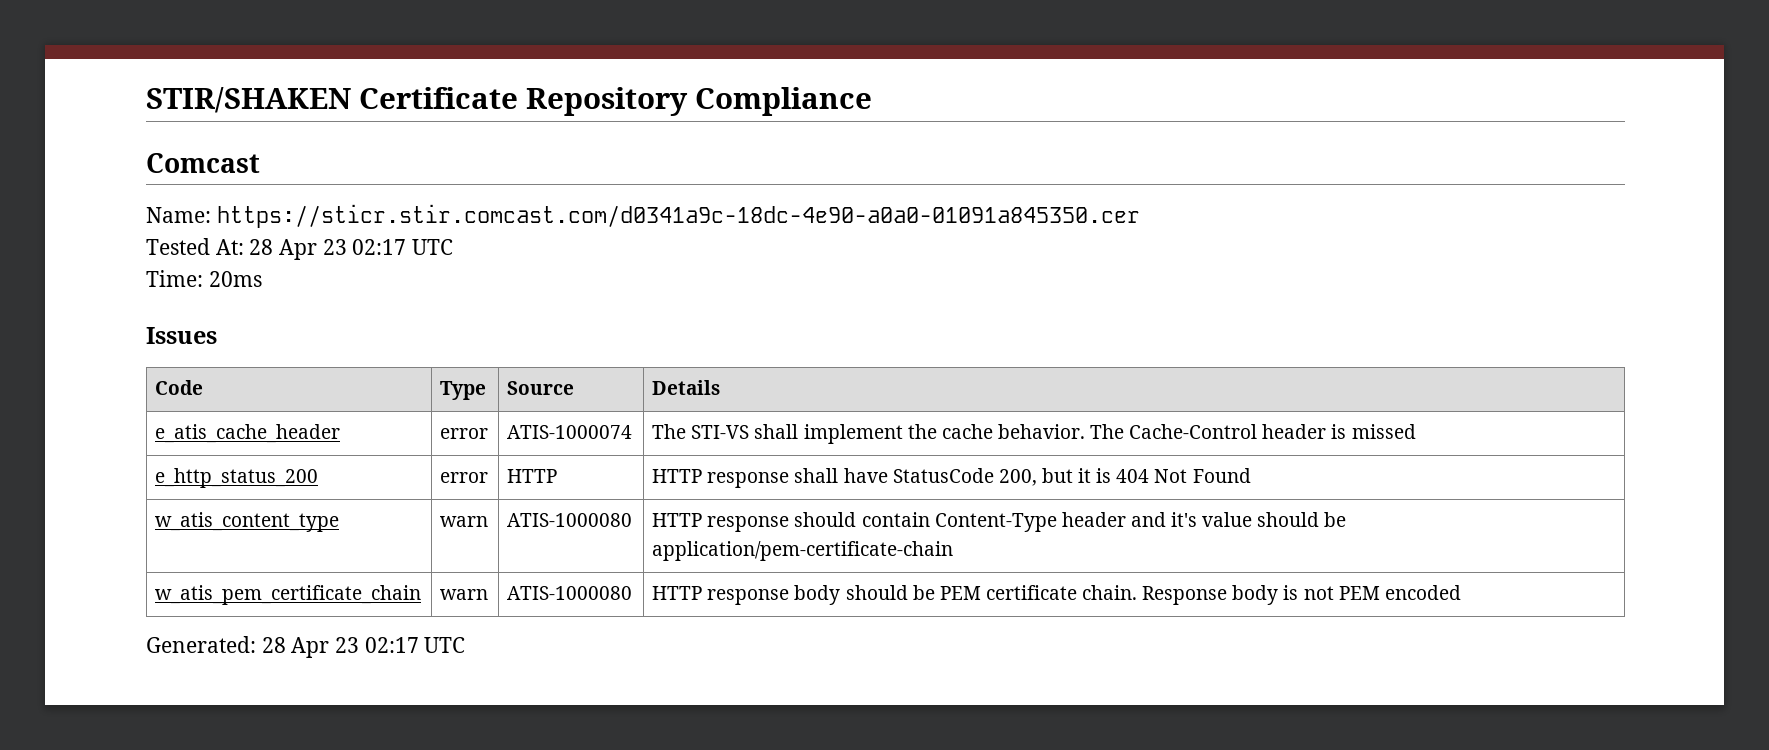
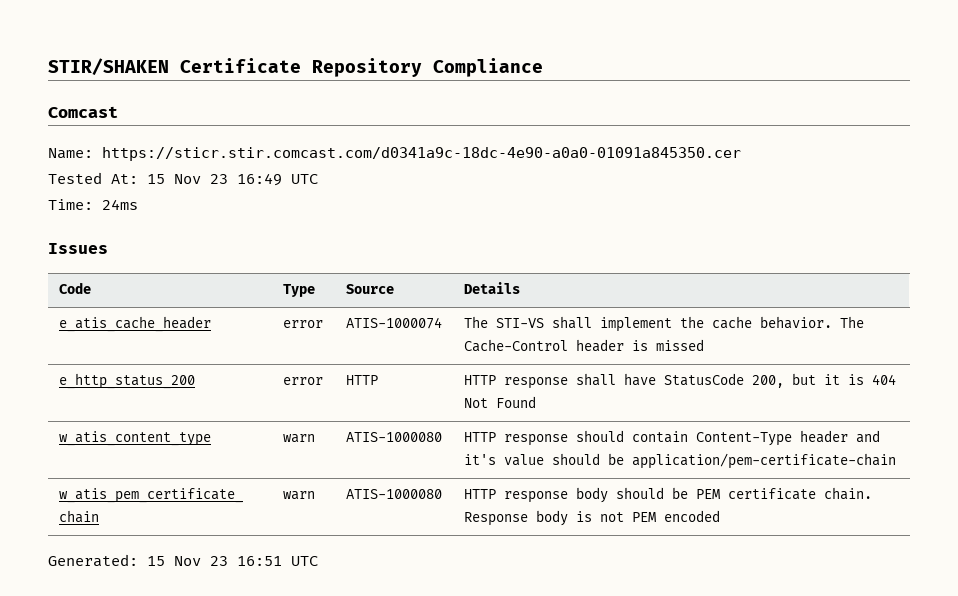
- Tested At: 28 Apr 23 02:17 UTC
+ Tested At: 15 Nov 23 16:49 UTC
- Time: 20ms
+ Time: 24ms
- Generated: 28 Apr 23 02:17 UTC
+ Generated: 15 Nov 23 16:51 UTC

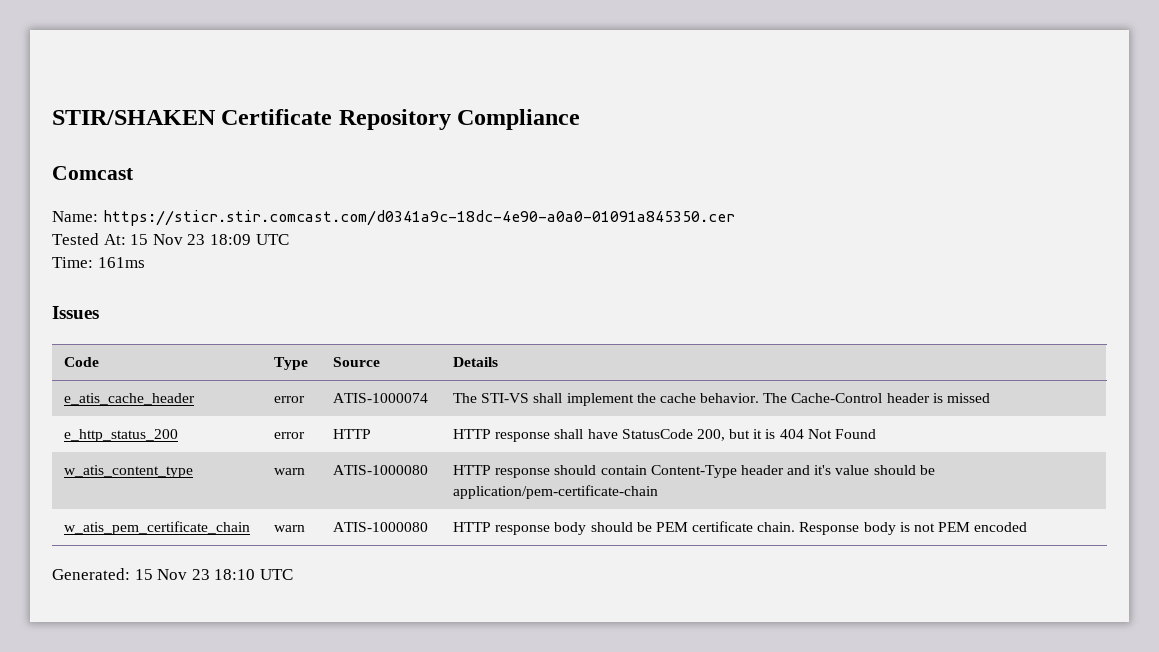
- Tested At: 15 Nov 23 16:49 UTC
+ Tested At: 15 Nov 23 18:09 UTC
- Time: 24ms
+ Time: 161ms
- Generated: 15 Nov 23 16:51 UTC
+ Generated: 15 Nov 23 18:10 UTC

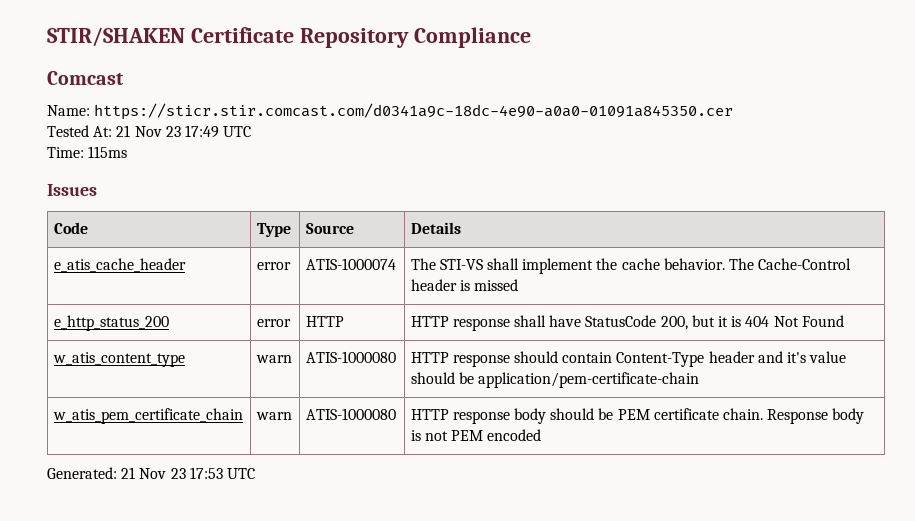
- Tested At: 15 Nov 23 18:09 UTC
+ Tested At: 21 Nov 23 17:49 UTC
- Time: 161ms
+ Time: 115ms
- Generated: 15 Nov 23 18:10 UTC
+ Generated: 21 Nov 23 17:53 UTC

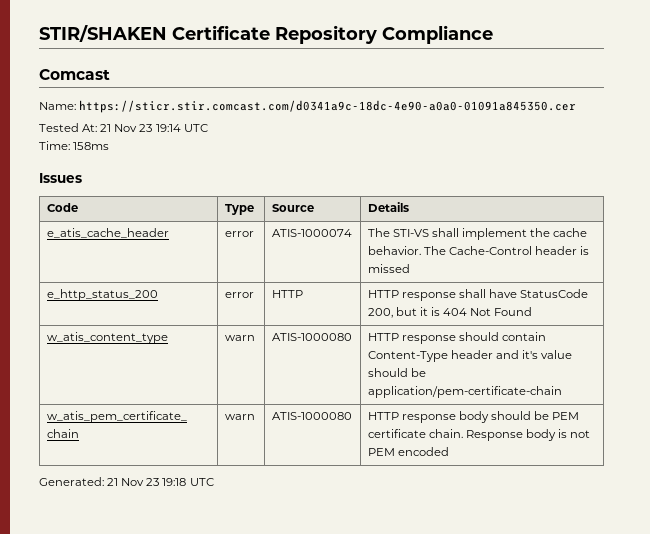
- Tested At: 21 Nov 23 17:49 UTC
+ Tested At: 21 Nov 23 19:14 UTC
- Time: 115ms
+ Time: 158ms
- Generated: 21 Nov 23 17:53 UTC
+ Generated: 21 Nov 23 19:18 UTC

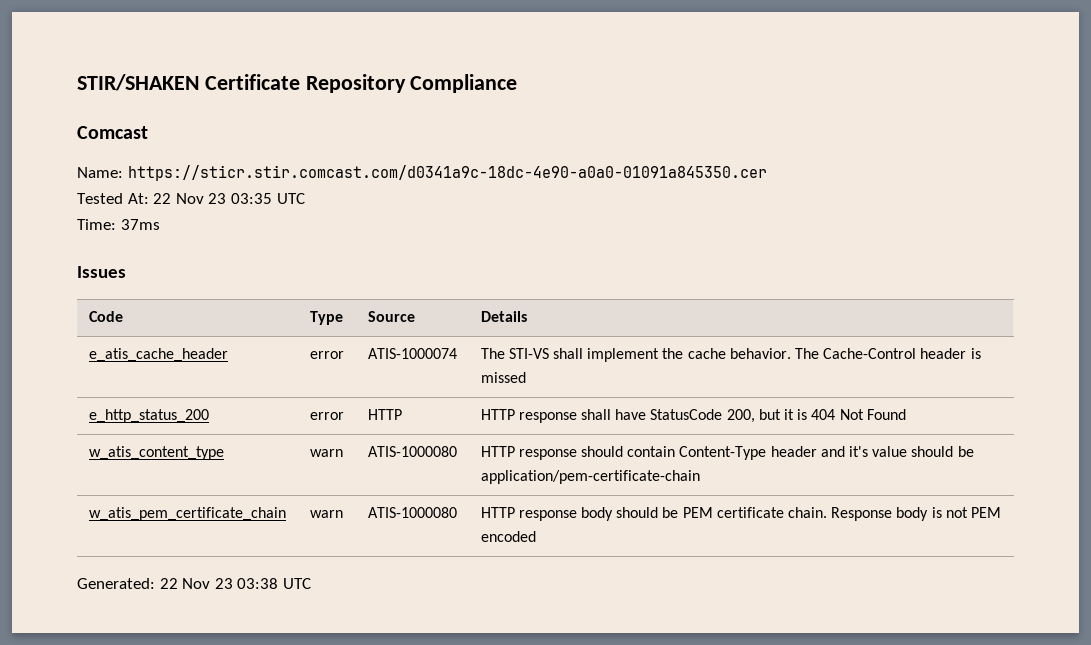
- Tested At: 21 Nov 23 19:14 UTC
+ Tested At: 22 Nov 23 03:35 UTC
- Time: 158ms
+ Time: 37ms
- Generated: 21 Nov 23 19:18 UTC
+ Generated: 22 Nov 23 03:38 UTC

